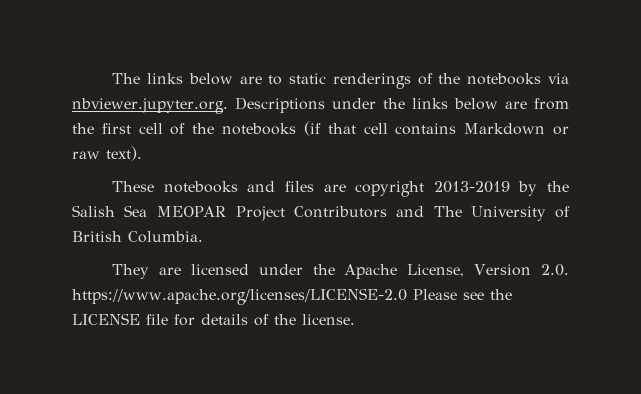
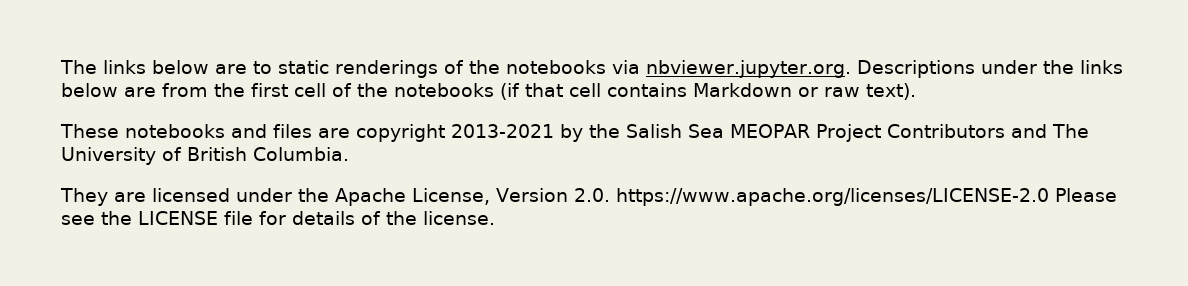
- These notebooks and files are copyright 2013-2019 by the Salish Sea MEOPAR Project Contributors and The University of British Columbia.
+ These notebooks and files are copyright 2013-2021 by the Salish Sea MEOPAR Project Contributors and The University of British Columbia.

